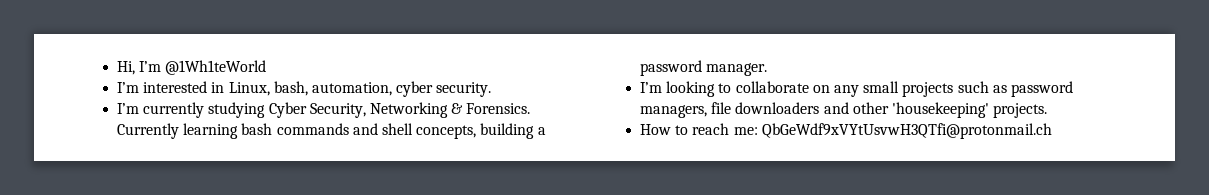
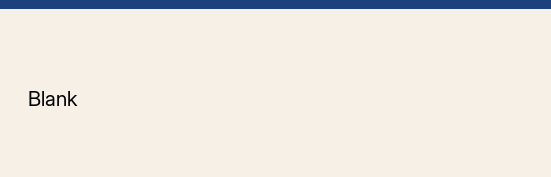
- Hi, I’m @1Wh1teWorld
- I’m interested in Linux, bash, automation, cyber security.
- I’m currently studying Cyber Security, Networking & Forensics. Currently learning bash commands and shell concepts, building a password manager.
- I’m looking to collaborate on any small projects such as password managers, file downloaders and other 'housekeeping' projects.
- How to reach me: QbGeWdf9xVYtUsvwH3QTfi@protonmail.ch
+ Blank

